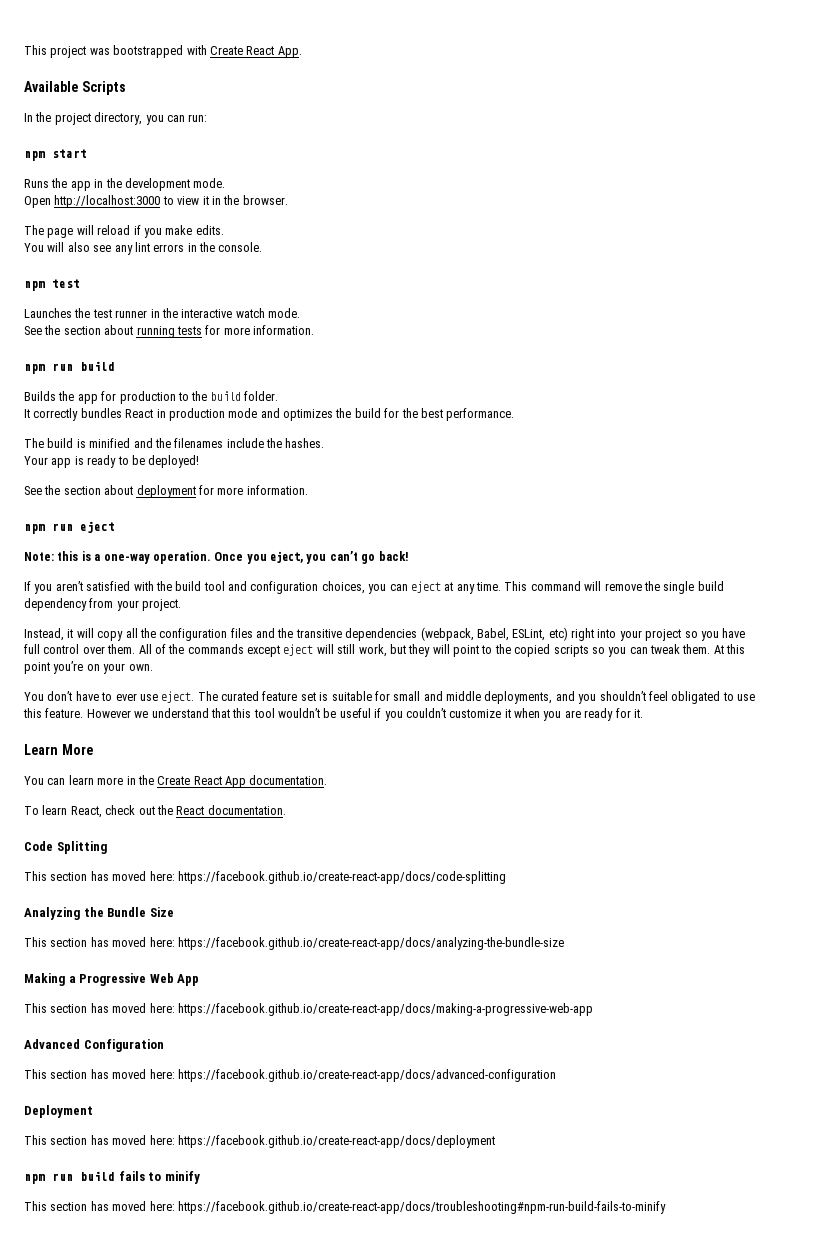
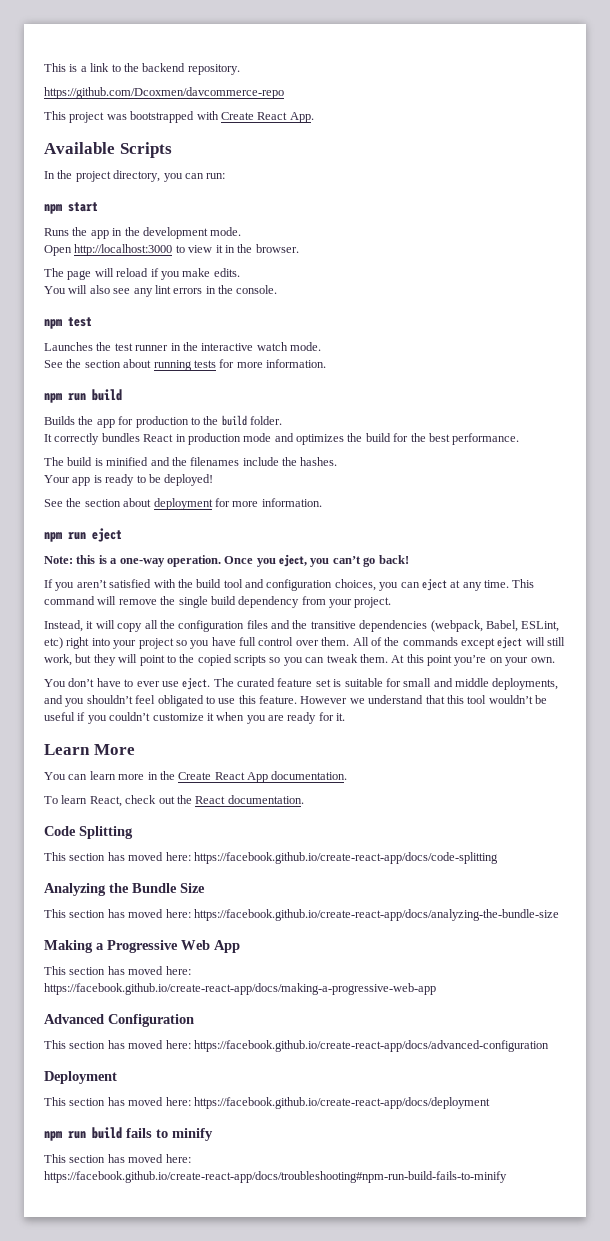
+ This is a link to the backend repository.
+ https://github.com/Dcoxmen/davcommerce-repo

